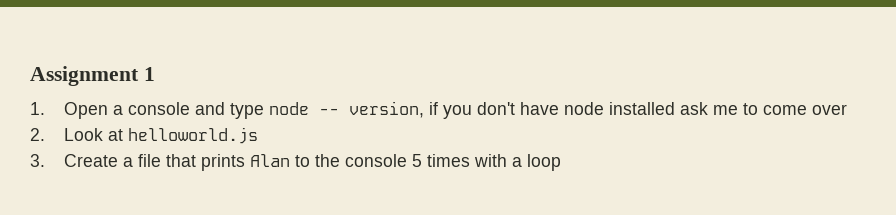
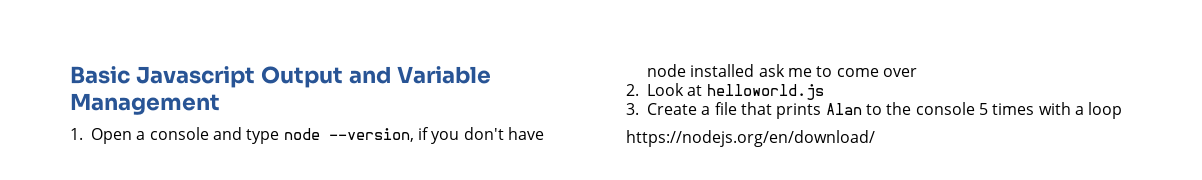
- Assignment 1
+ Basic Javascript Output and Variable Management
- 1. Open a console and type node -- version, if you don't have node installed ask me to come over
+ 1. Open a console and type node --version, if you don't have node installed ask me to come over
+ https://nodejs.org/en/download/

